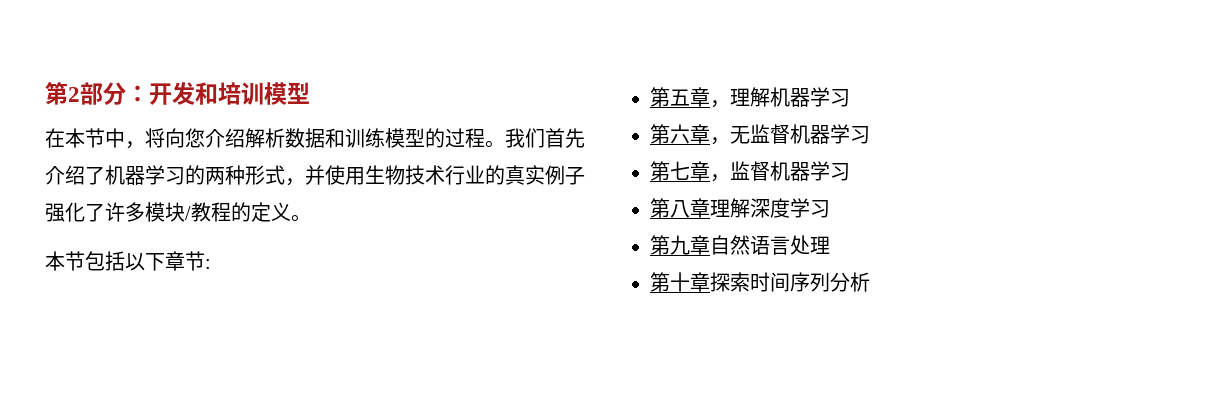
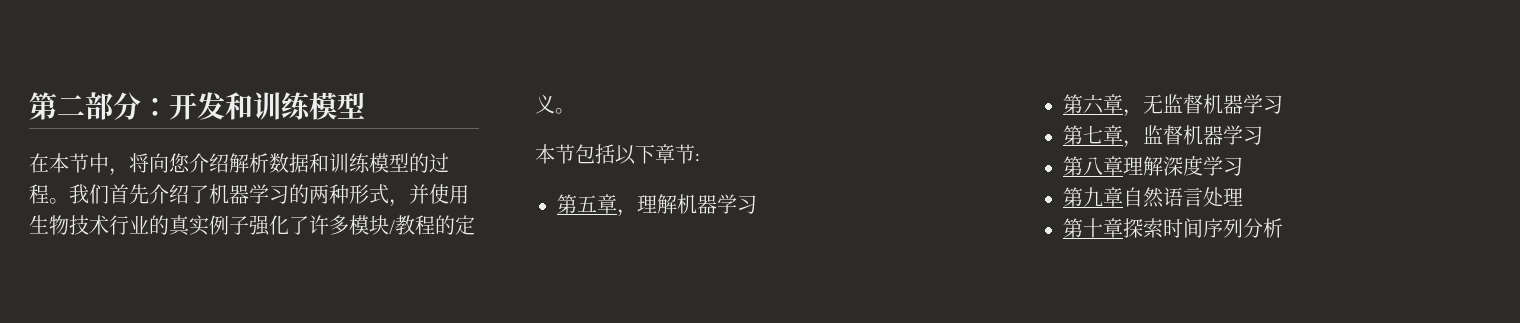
- 第2部分：开发和培训模型
+ 第二部分：开发和训练模型

